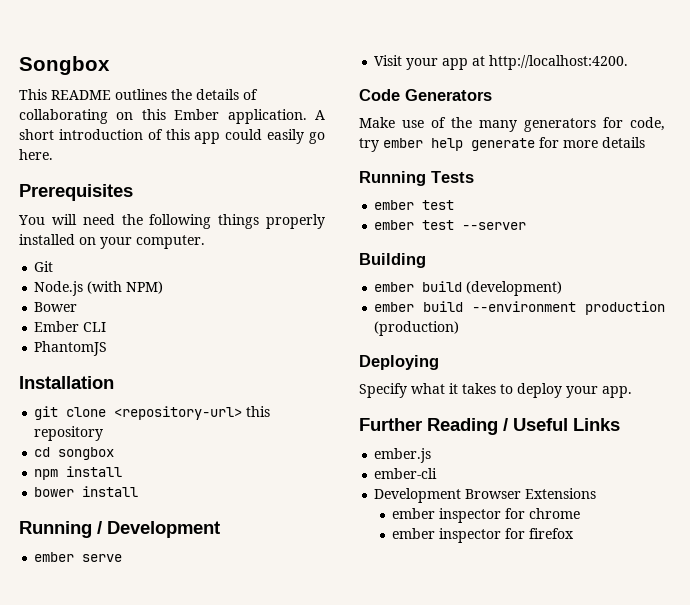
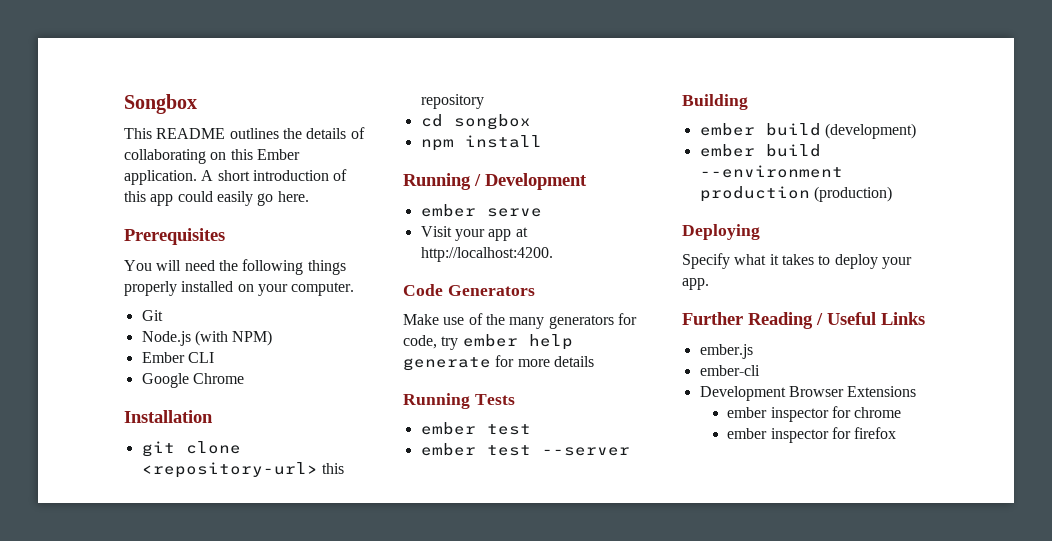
- Bower
- PhantomJS
+ Google Chrome
- bower install

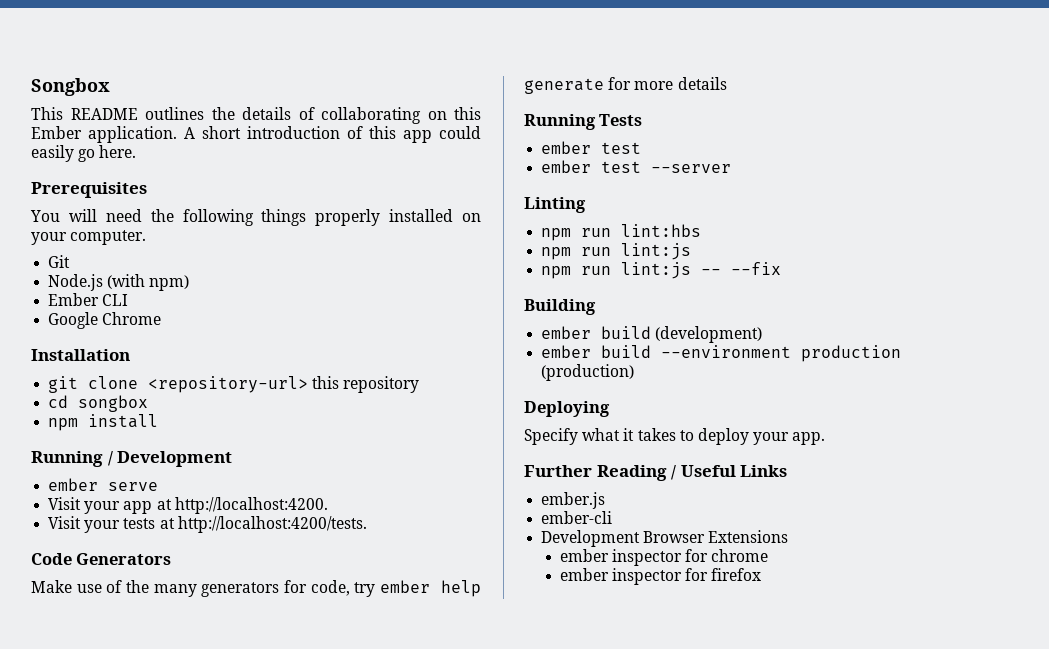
- Node.js (with NPM)
+ Node.js (with npm)
+ Visit your tests at http://localhost:4200/tests.
+ Linting
+ npm run lint:hbs
+ npm run lint:js
+ npm run lint:js -- --fix

